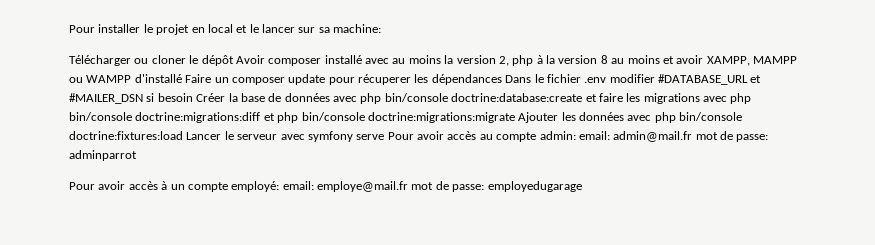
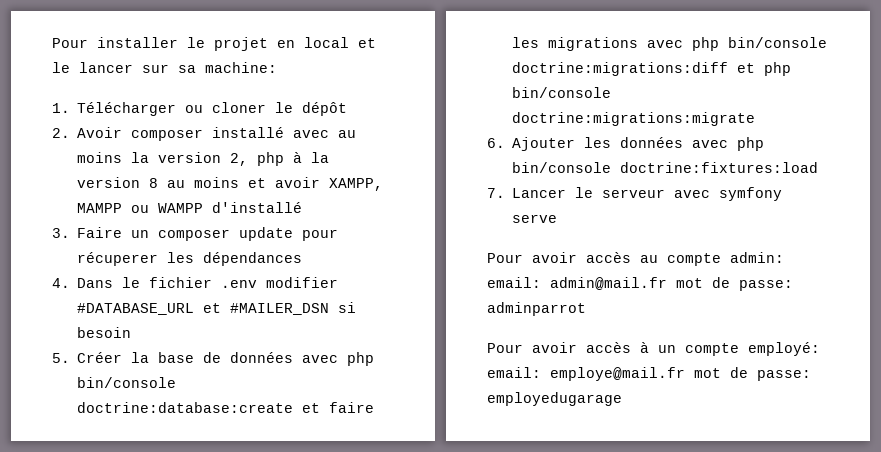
- Télécharger ou cloner le dépôt Avoir composer installé avec au moins la version 2, php à la version 8 au moins et avoir XAMPP, MAMPP ou WAMPP d'installé Faire un composer update pour récuperer les dépendances Dans le fichier .env modifier #DATABASE_URL et #MAILER_DSN si besoin Créer la base de données avec php bin/console doctrine:database:create et faire les migrations avec php bin/console doctrine:migrations:diff et php bin/console doctrine:migrations:migrate Ajouter les données avec php bin/console doctrine:fixtures:load Lancer le serveur avec symfony serve Pour avoir accès au compte admin:
+ 1. Télécharger ou cloner le dépôt
+ 2. Avoir composer installé avec au moins la version 2, php à la version 8 au moins et avoir XAMPP, MAMPP ou WAMPP d'installé
+ 3. Faire un composer update pour récuperer les dépendances
+ 4. Dans le fichier .env modifier #DATABASE_URL et #MAILER_DSN si besoin
+ 5. Créer la base de données avec php bin/console doctrine:database:create et faire les migrations avec php bin/console doctrine:migrations:diff et php bin/console doctrine:migrations:migrate
+ 6. Ajouter les données avec php bin/console doctrine:fixtures:load
+ 7. Lancer le serveur avec symfony serve
+ Pour avoir accès au compte admin:

